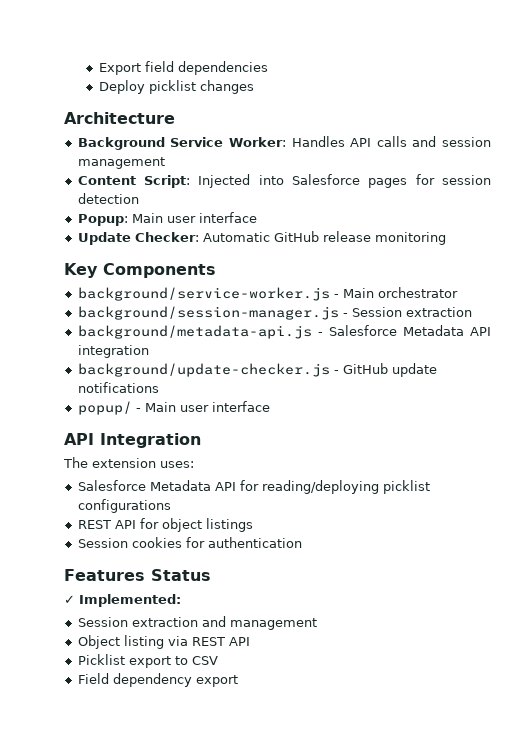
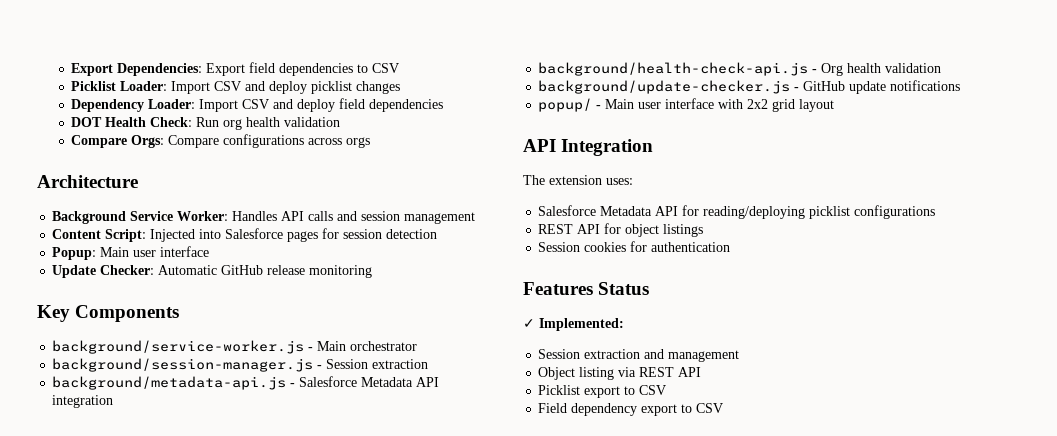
- Export field dependencies
- Deploy picklist changes
+ Export Dependencies: Export field dependencies to CSV
+ Picklist Loader: Import CSV and deploy picklist changes
+ Dependency Loader: Import CSV and deploy field dependencies
+ DOT Health Check: Run org health validation
+ Compare Orgs: Compare configurations across orgs
+ background/health-check-api.js - Org health validation
- popup/ - Main user interface
+ popup/ - Main user interface with 2x2 grid layout
- Field dependency export
+ Field dependency export to CSV

